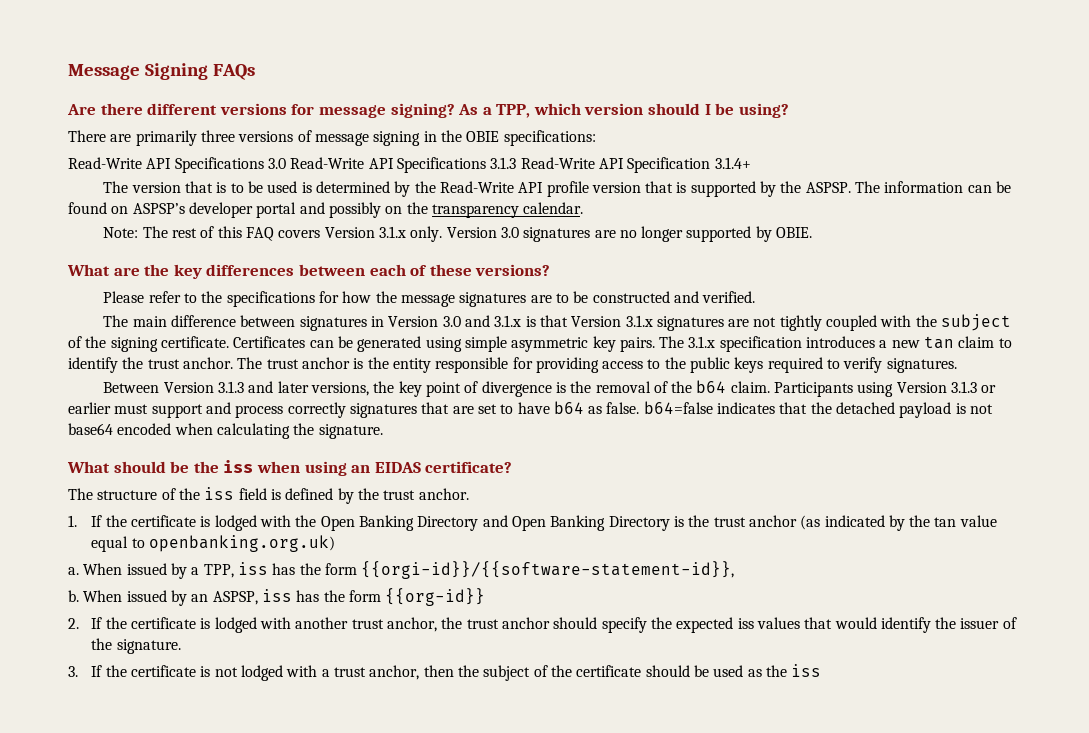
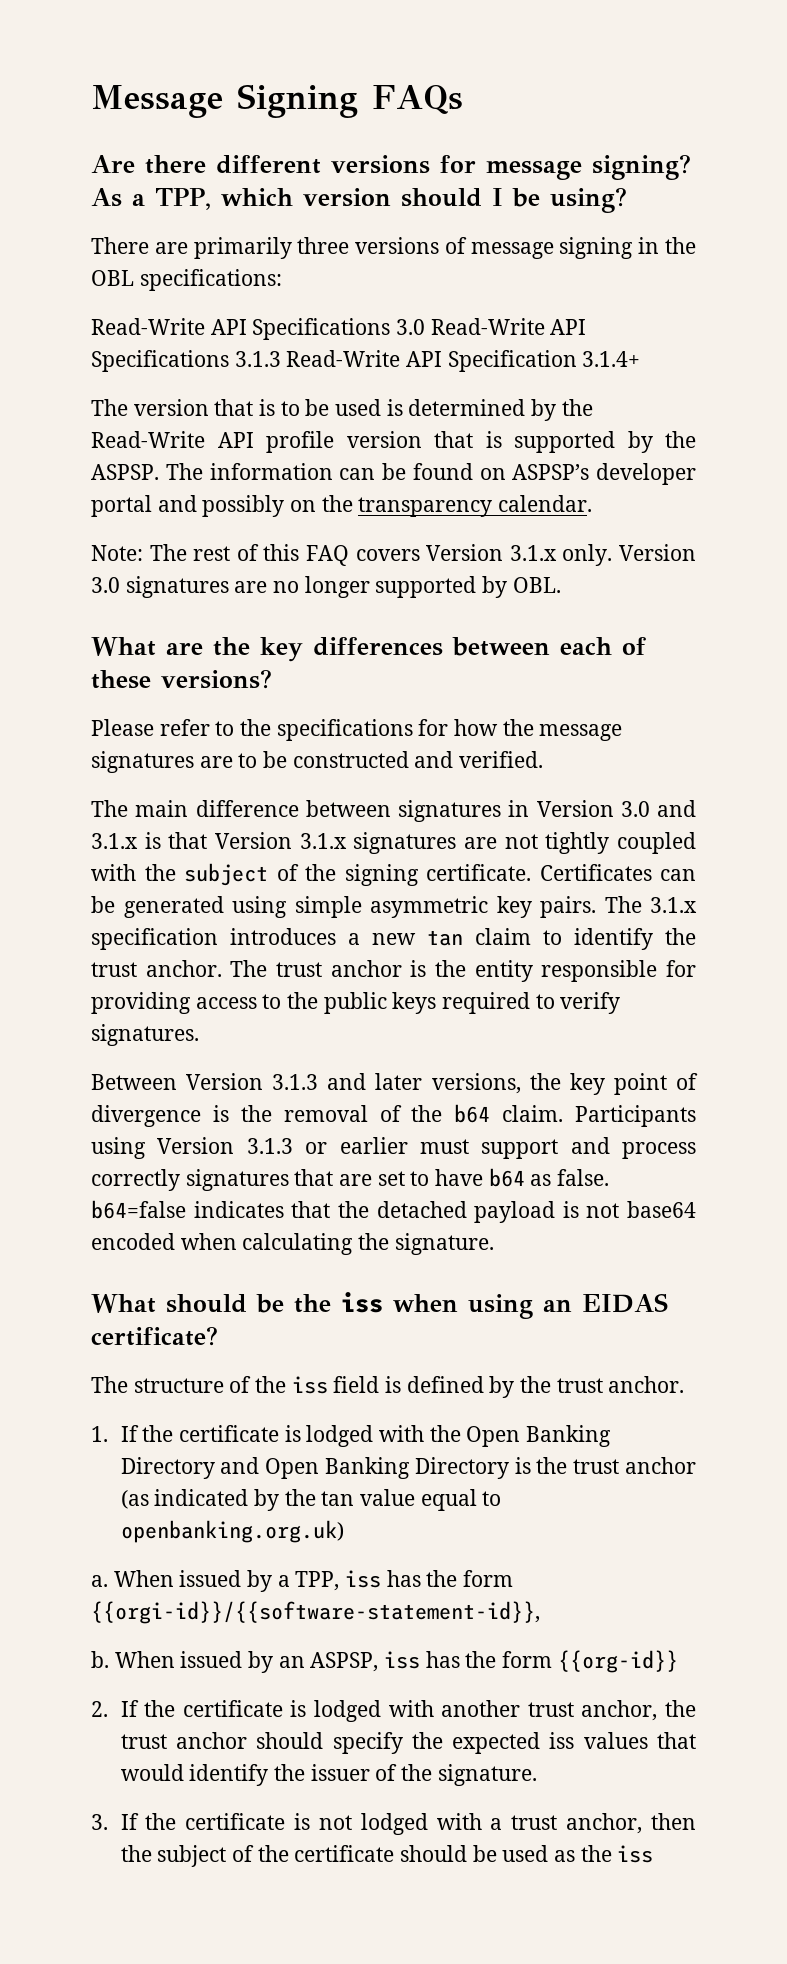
- There are primarily three versions of message signing in the OBIE specifications:
+ There are primarily three versions of message signing in the OBL specifications:
- Version 3.0 signatures are no longer supported by OBIE.
+ Version 3.0 signatures are no longer supported by OBL.

